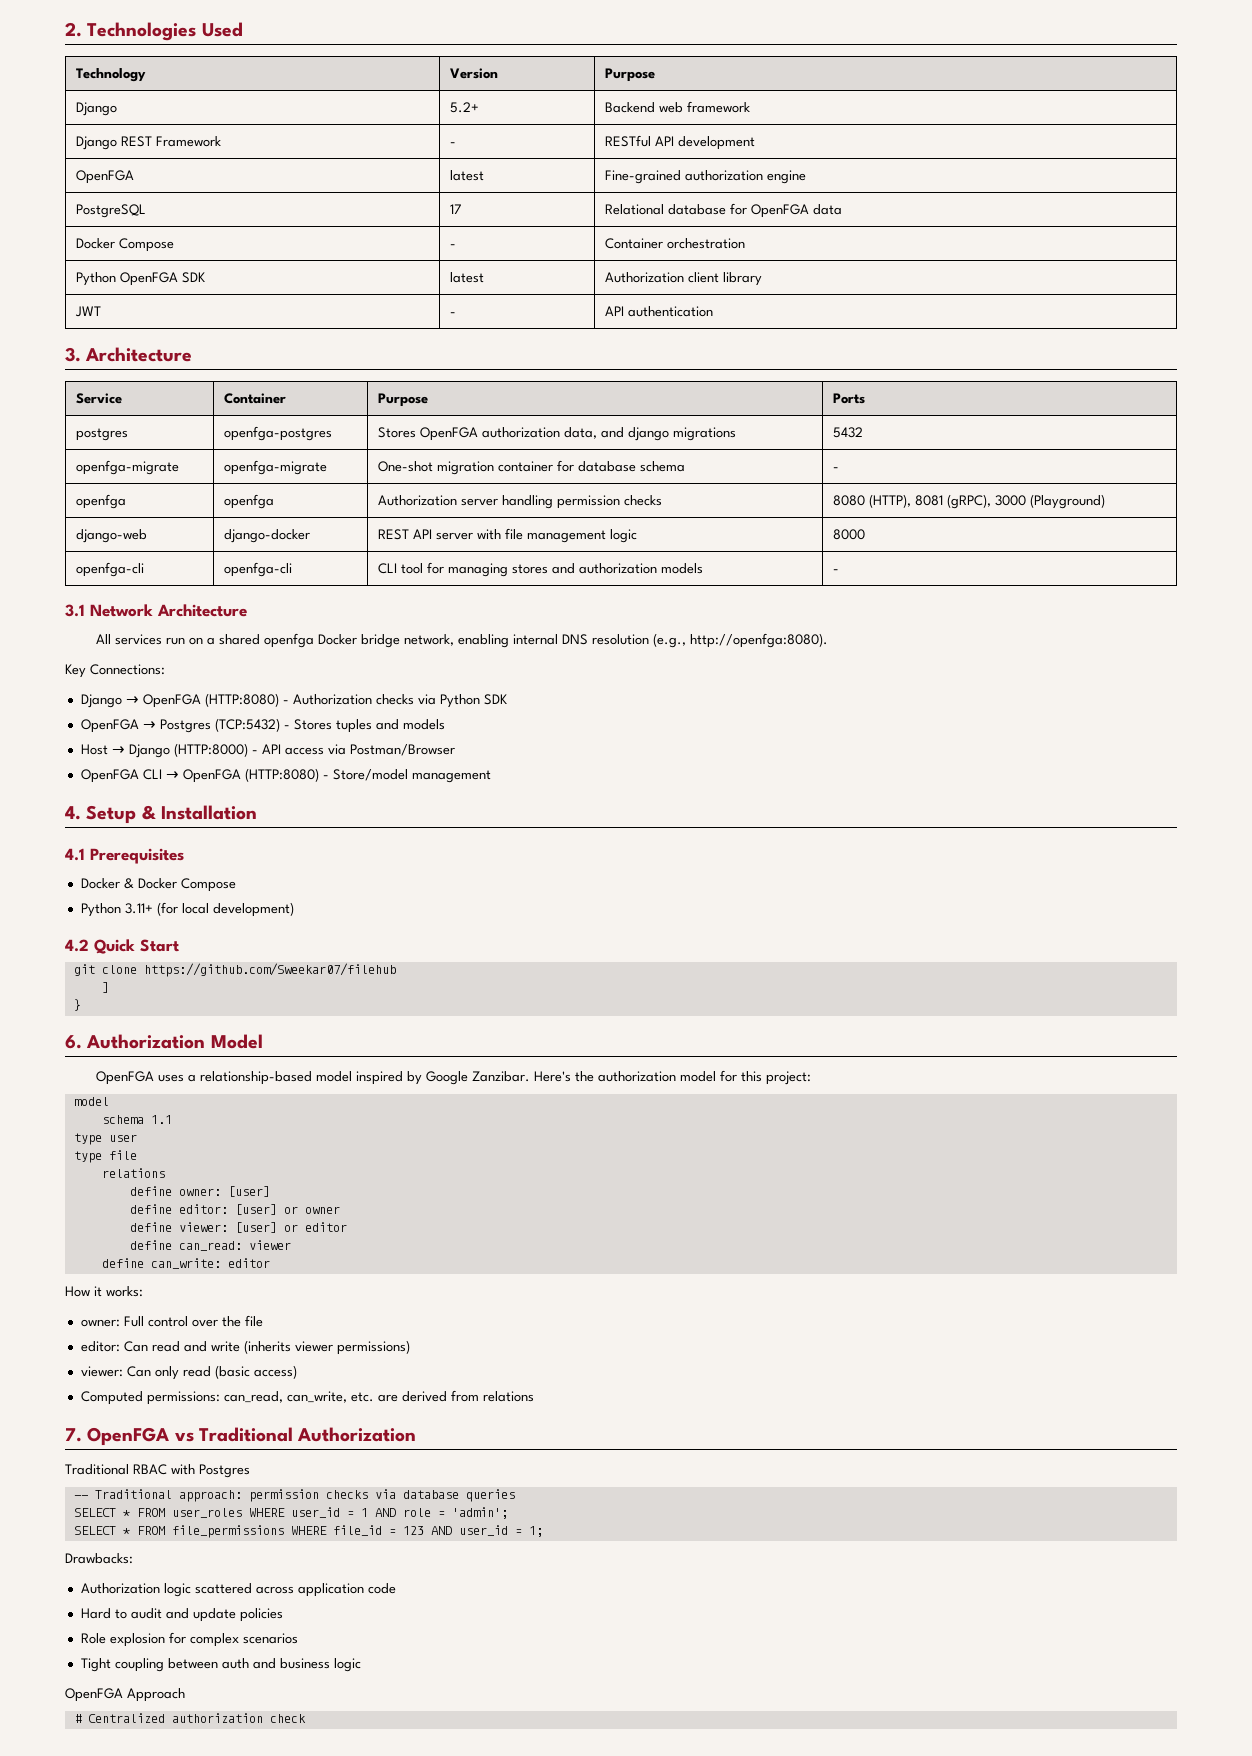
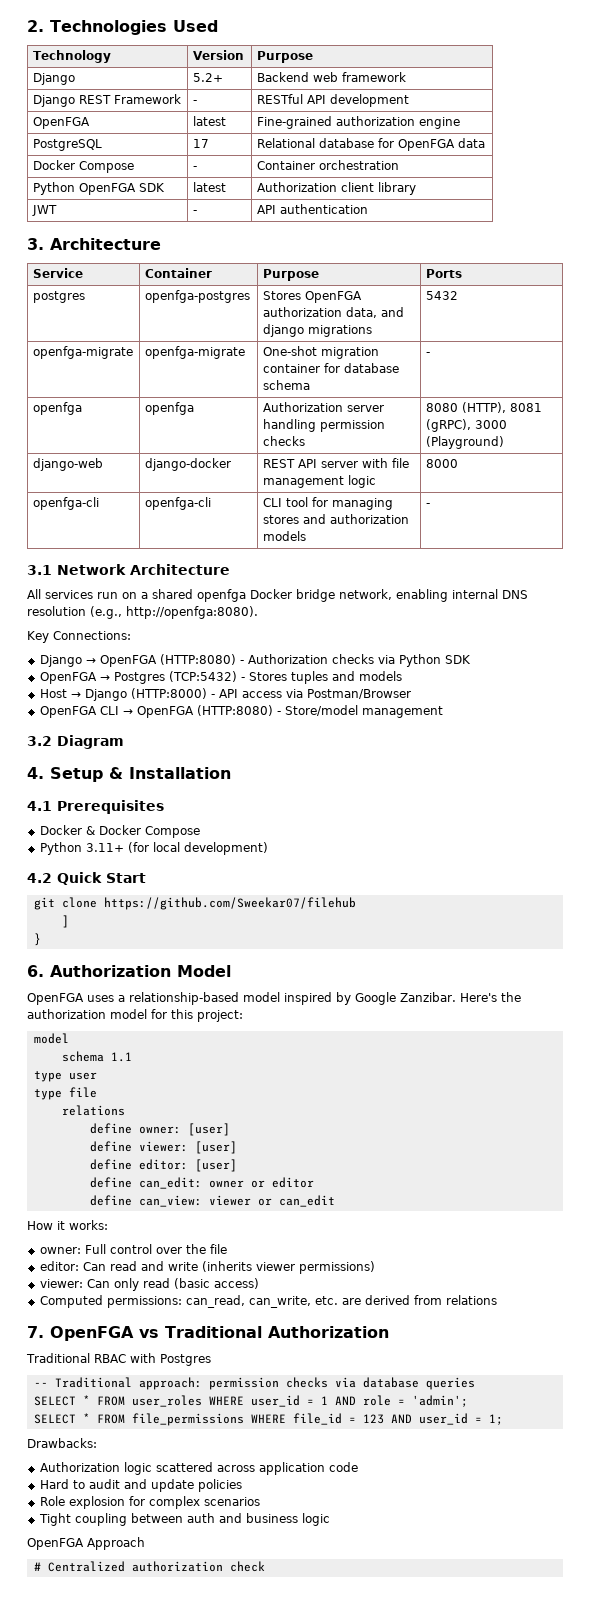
+ 3.2 Diagram
+ define viewer: [user]
- define editor: [user] or owner
- define viewer: [user] or editor
+ define editor: [user]
+ define can_edit: owner or editor
- define can_read: viewer
- define can_write: editor
+ define can_view: viewer or can_edit

